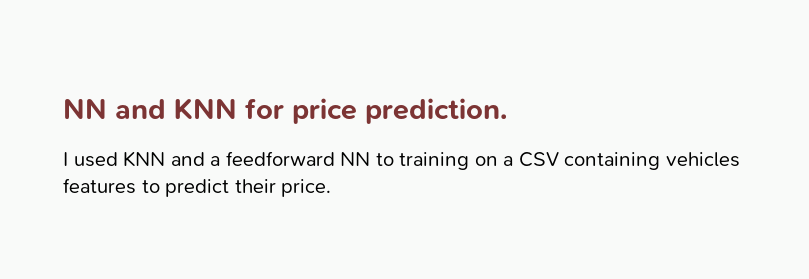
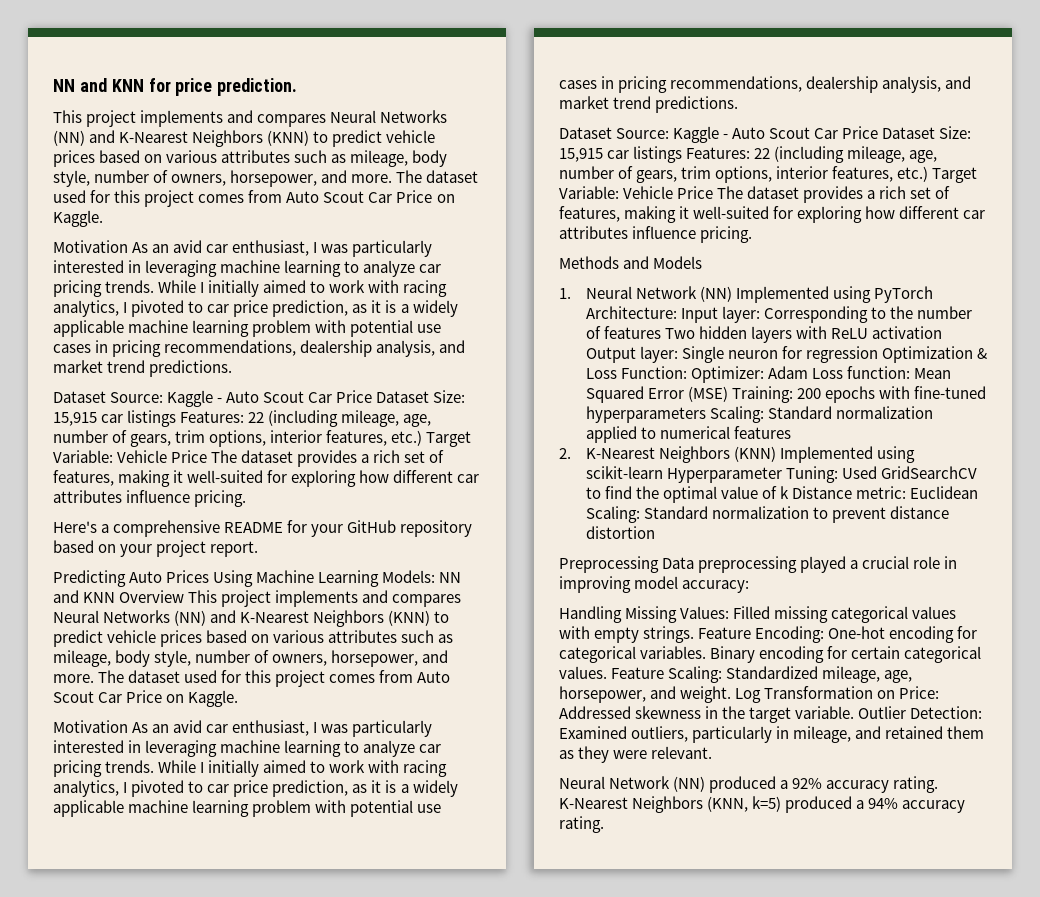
  NN and KNN for price prediction.
- I used KNN and a feedforward NN to training on a CSV containing vehicles features to predict their price.
+ This project implements and compares Neural Networks (NN) and K-Nearest Neighbors (KNN) to predict vehicle prices based on various attributes such as mileage, body style, number of owners, horsepower, and more. The dataset used for this project comes from Auto Scout Car Price on Kaggle.
+ Motivation As an avid car enthusiast, I was particularly interested in leveraging machine learning to analyze car pricing trends. While I initially aimed to work with racing analytics, I pivoted to car price prediction, as it is a widely applicable machine learning problem with potential use cases in pricing recommendations, dealership analysis, and market trend predictions.
+ Dataset Source: Kaggle - Auto Scout Car Price Dataset Size: 15,915 car listings Features: 22 (including mileage, age, number of gears, trim options, interior features, etc.) Target Variable: Vehicle Price The dataset provides a rich set of features, making it well-suited for exploring how different car attributes influence pricing.
+ Here's a comprehensive README for your GitHub repository based on your project report.
+ Predicting Auto Prices Using Machine Learning Models: NN and KNN Overview This project implements and compares Neural Networks (NN) and K-Nearest Neighbors (KNN) to predict vehicle prices based on various attributes such as mileage, body style, number of owners, horsepower, and more. The dataset used for this project comes from Auto Scout Car Price on Kaggle.
+ Motivation As an avid car enthusiast, I was particularly interested in leveraging machine learning to analyze car pricing trends. While I initially aimed to work with racing analytics, I pivoted to car price prediction, as it is a widely applicable machine learning problem with potential use cases in pricing recommendations, dealership analysis, and market trend predictions.
+ Dataset Source: Kaggle - Auto Scout Car Price Dataset Size: 15,915 car listings Features: 22 (including mileage, age, number of gears, trim options, interior features, etc.) Target Variable: Vehicle Price The dataset provides a rich set of features, making it well-suited for exploring how different car attributes influence pricing.
+ Methods and Models
+ 1. Neural Network (NN) Implemented using PyTorch Architecture: Input layer: Corresponding to the number of features Two hidden layers with ReLU activation Output layer: Single neuron for regression Optimization & Loss Function: Optimizer: Adam Loss function: Mean Squared Error (MSE) Training: 200 epochs with fine-tuned hyperparameters Scaling: Standard normalization applied to numerical features
+ 2. K-Nearest Neighbors (KNN) Implemented using scikit-learn Hyperparameter Tuning: Used GridSearchCV to find the optimal value of k Distance metric: Euclidean Scaling: Standard normalization to prevent distance distortion
+ Preprocessing Data preprocessing played a crucial role in improving model accuracy:
+ Handling Missing Values: Filled missing categorical values with empty strings. Feature Encoding: One-hot encoding for categorical variables. Binary encoding for certain categorical values. Feature Scaling: Standardized mileage, age, horsepower, and weight. Log Transformation on Price: Addressed skewness in the target variable. Outlier Detection: Examined outliers, particularly in mileage, and retained them as they were relevant.
+ Neural Network (NN) produced a 92% accuracy rating. K-Nearest Neighbors (KNN, k=5) produced a 94% accuracy rating.

